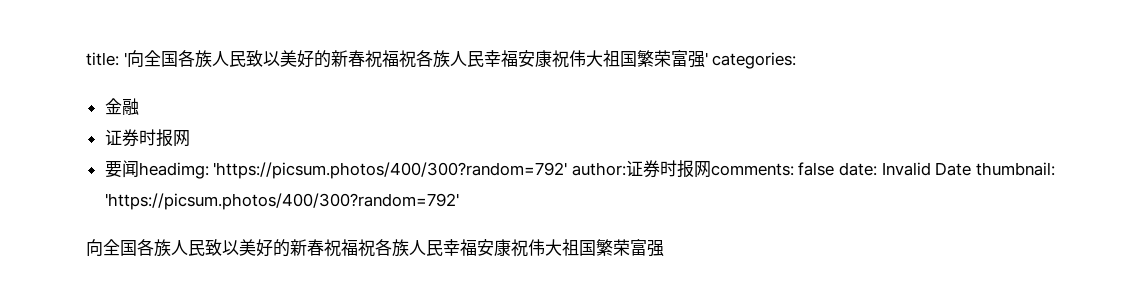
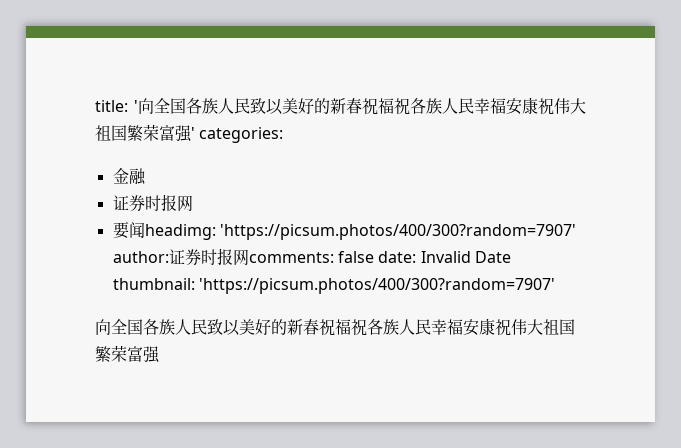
- 要闻headimg: 'https://picsum.photos/400/300?random=792' author:证券时报网comments: false date: Invalid Date thumbnail: 'https://picsum.photos/400/300?random=792'
+ 要闻headimg: 'https://picsum.photos/400/300?random=7907' author:证券时报网comments: false date: Invalid Date thumbnail: 'https://picsum.photos/400/300?random=7907'

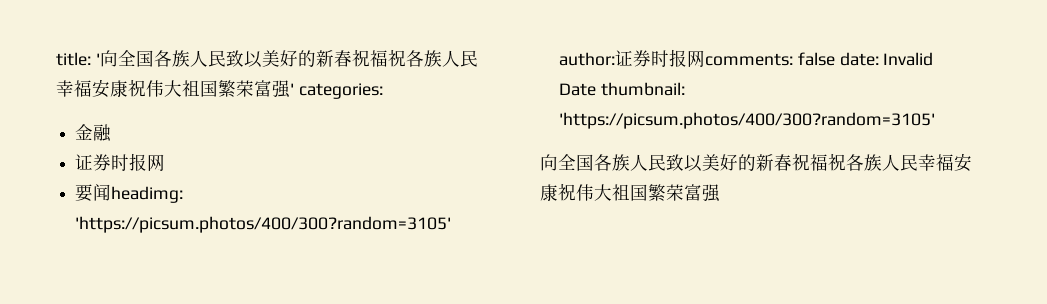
- 要闻headimg: 'https://picsum.photos/400/300?random=7907' author:证券时报网comments: false date: Invalid Date thumbnail: 'https://picsum.photos/400/300?random=7907'
+ 要闻headimg: 'https://picsum.photos/400/300?random=3105' author:证券时报网comments: false date: Invalid Date thumbnail: 'https://picsum.photos/400/300?random=3105'

